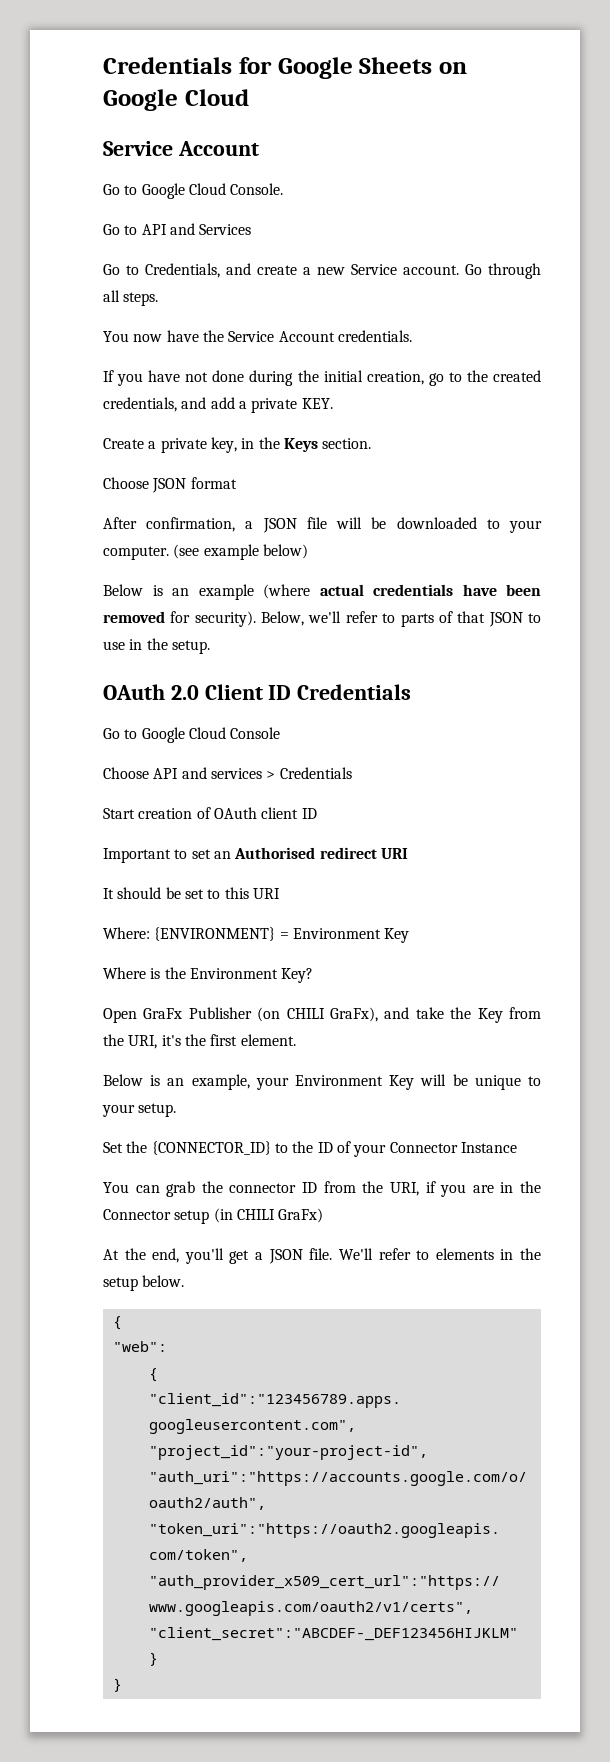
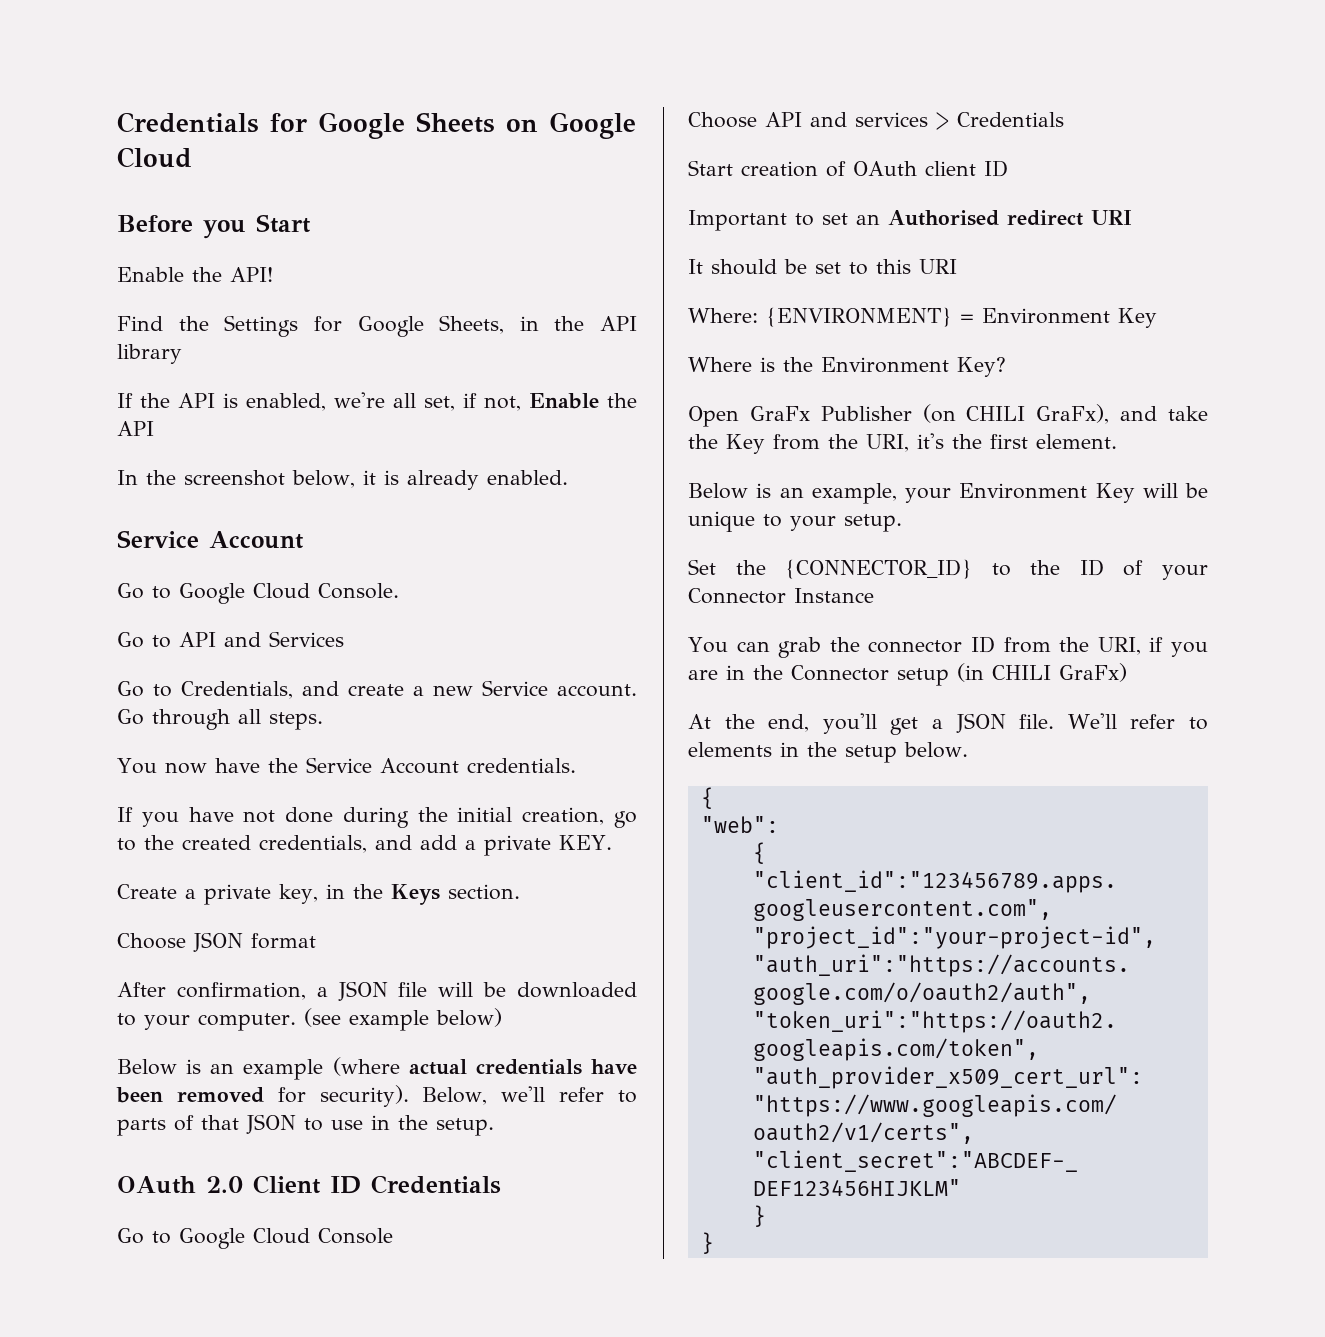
+ Before you Start
+ Enable the API!
+ Find the Settings for Google Sheets, in the API library
+ If the API is enabled, we're all set, if not, Enable the API
+ In the screenshot below, it is already enabled.

